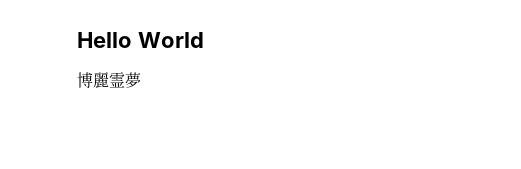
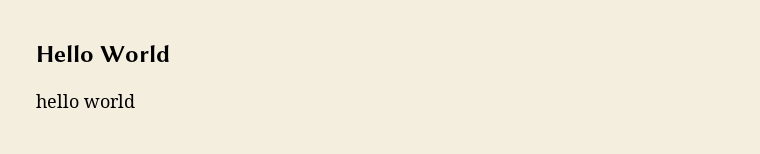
- 博麗霊夢
+ hello world

